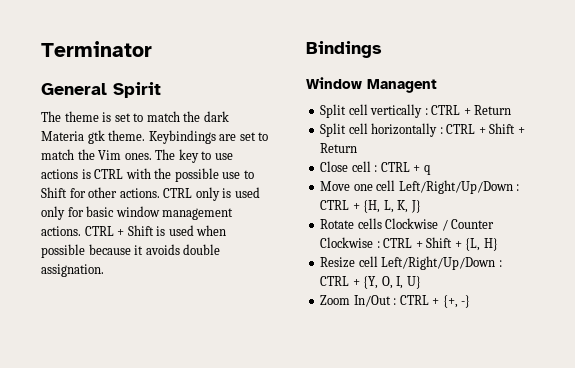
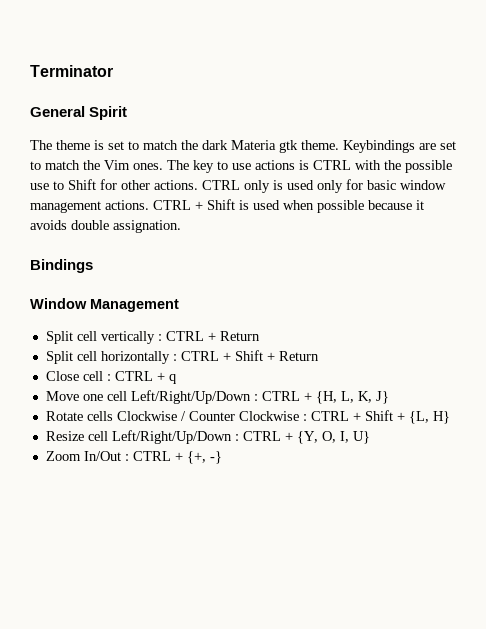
- Window Managent
+ Window Management

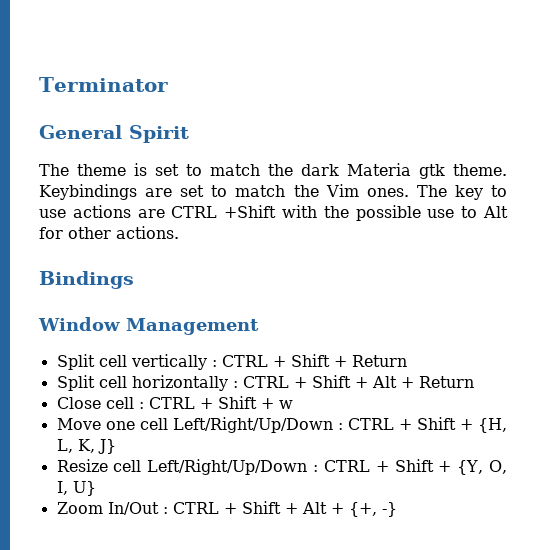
- The key to use actions is CTRL with the possible use to Shift for other actions. CTRL only is used only for basic window management actions. CTRL + Shift is used when possible because it avoids double assignation.
+ The key to use actions are CTRL +Shift with the possible use to Alt for other actions.
- Split cell vertically : CTRL + Return
+ Split cell vertically : CTRL + Shift + Return
- Split cell horizontally : CTRL + Shift + Return
+ Split cell horizontally : CTRL + Shift + Alt + Return
- Close cell : CTRL + q
+ Close cell : CTRL + Shift + w
- Move one cell Left/Right/Up/Down : CTRL + {H, L, K, J}
+ Move one cell Left/Right/Up/Down : CTRL + Shift + {H, L, K, J}
- Rotate cells Clockwise / Counter Clockwise : CTRL + Shift + {L, H}
- Resize cell Left/Right/Up/Down : CTRL + {Y, O, I, U}
+ Resize cell Left/Right/Up/Down : CTRL + Shift + {Y, O, I, U}
- Zoom In/Out : CTRL + {+, -}
+ Zoom In/Out : CTRL + Shift + Alt + {+, -}

